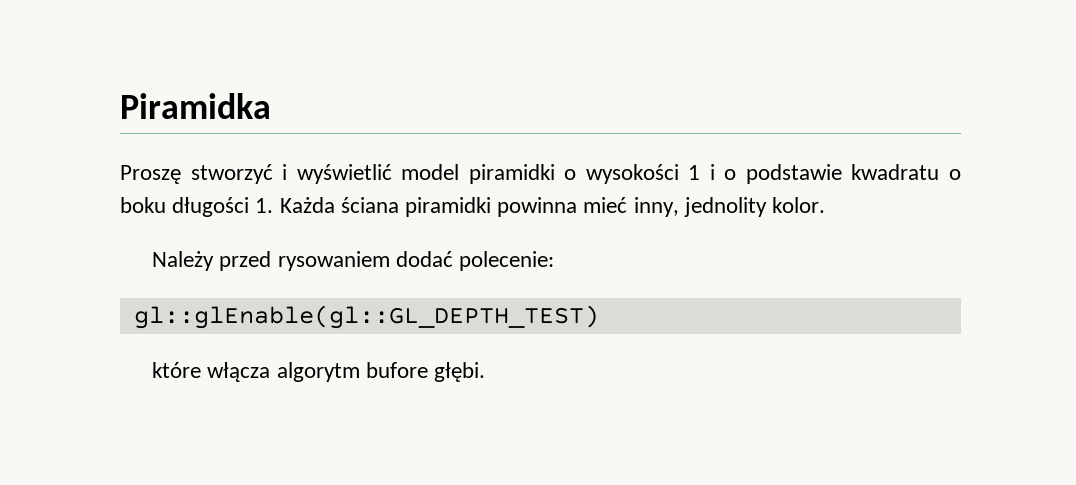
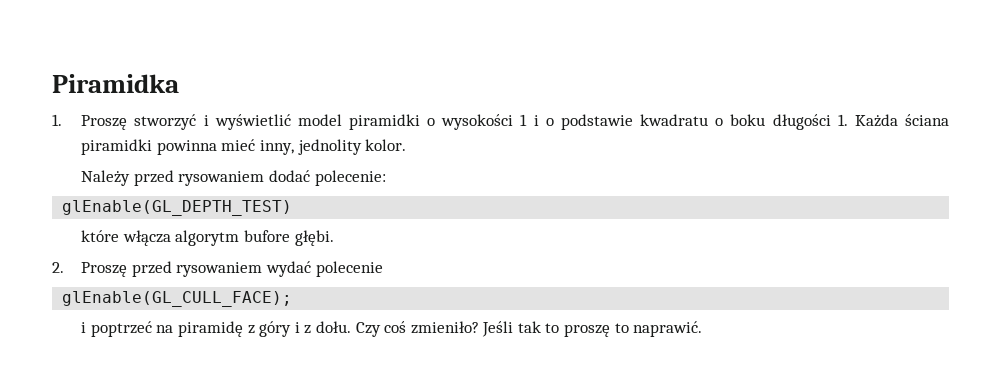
- Proszę stworzyć i wyświetlić model piramidki o wysokości 1 i o podstawie kwadratu o boku długości 1. Każda ściana piramidki powinna mieć inny, jednolity kolor.
+ 1. Proszę stworzyć i wyświetlić model piramidki o wysokości 1 i o podstawie kwadratu o boku długości 1. Każda ściana piramidki powinna mieć inny, jednolity kolor.
- gl::glEnable(gl::GL_DEPTH_TEST)
+ glEnable(GL_DEPTH_TEST)
+ 2. Proszę przed rysowaniem wydać polecenie
+ glEnable(GL_CULL_FACE);
+ i poptrzeć na piramidę z góry i z dołu. Czy coś zmieniło? Jeśli tak to proszę to naprawić.

